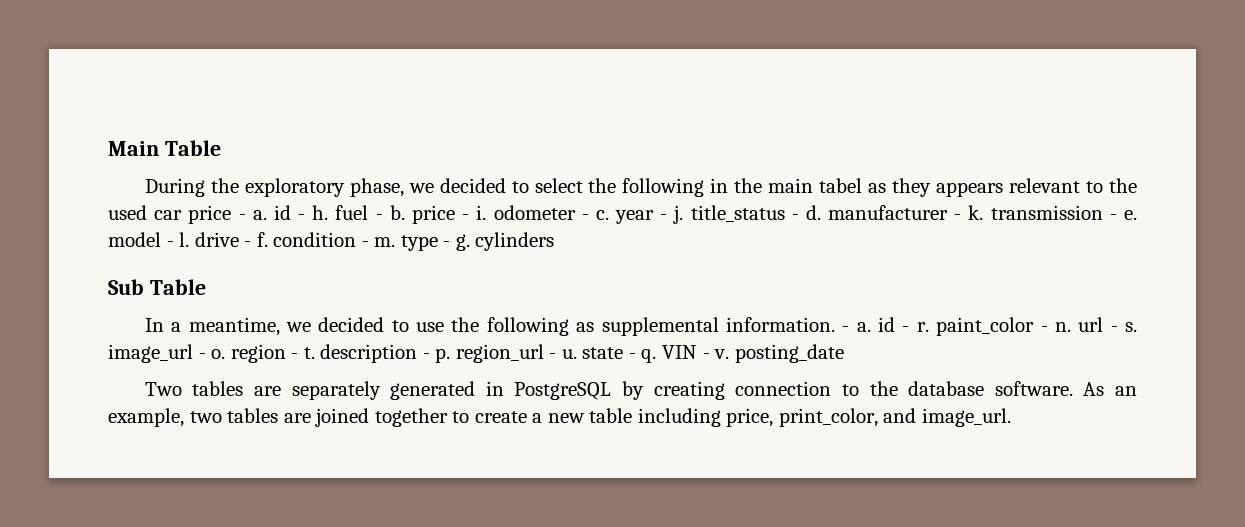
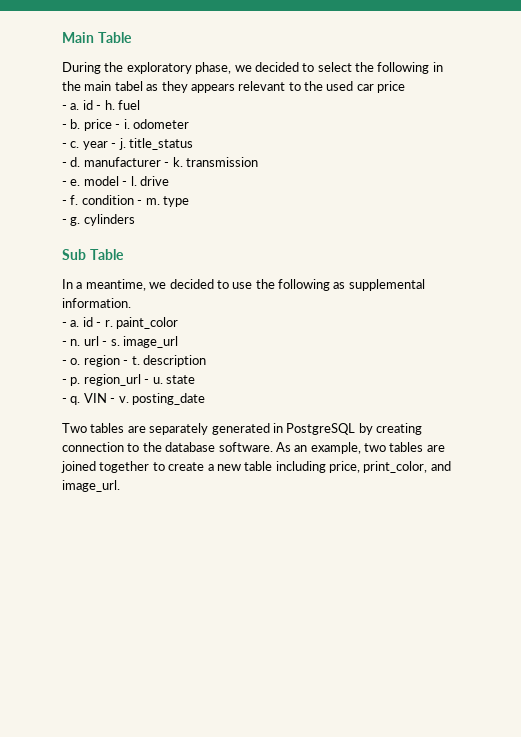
- During the exploratory phase, we decided to select the following in the main tabel as they appears relevant to the used car price - a. id - h. fuel - b. price - i. odometer - c. year - j. title_status - d. manufacturer - k. transmission - e. model - l. drive - f. condition - m. type - g. cylinders
+ During the exploratory phase, we decided to select the following in the main tabel as they appears relevant to the used car price
+ - a. id - h. fuel
+ - b. price - i. odometer
+ - c. year - j. title_status
+ - d. manufacturer - k. transmission
+ - e. model - l. drive
+ - f. condition - m. type
+ - g. cylinders
- In a meantime, we decided to use the following as supplemental information. - a. id - r. paint_color - n. url - s. image_url - o. region - t. description - p. region_url - u. state - q.
+ In a meantime, we decided to use the following as supplemental information.
+ - a. id - r. paint_color
+ - n. url - s. image_url
+ - o. region - t. description
+ - p. region_url - u. state
+ - q.

